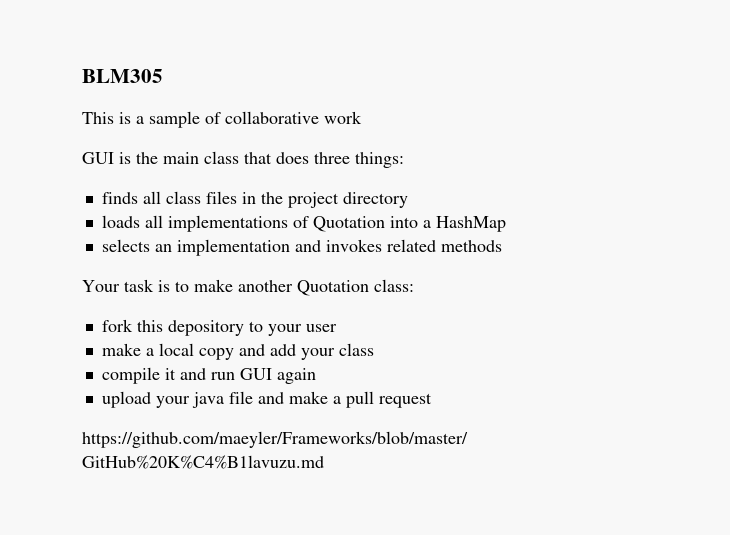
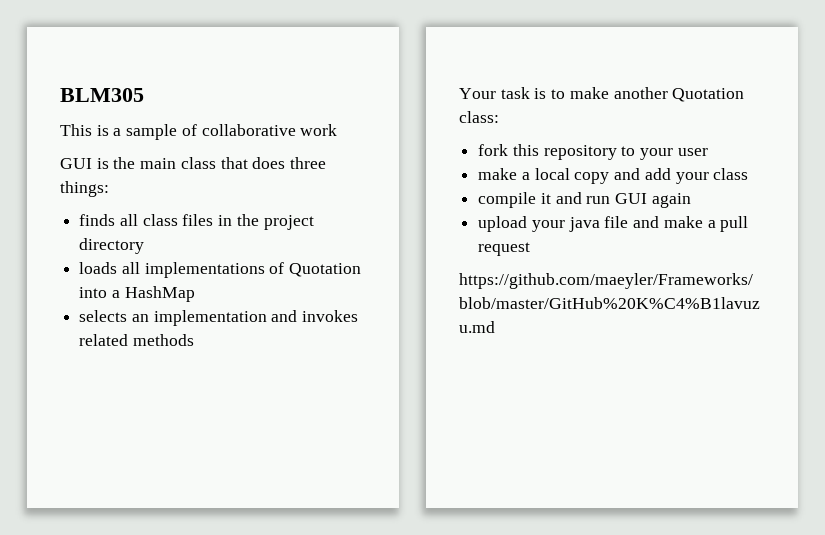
- fork this depository to your user
+ fork this repository to your user

